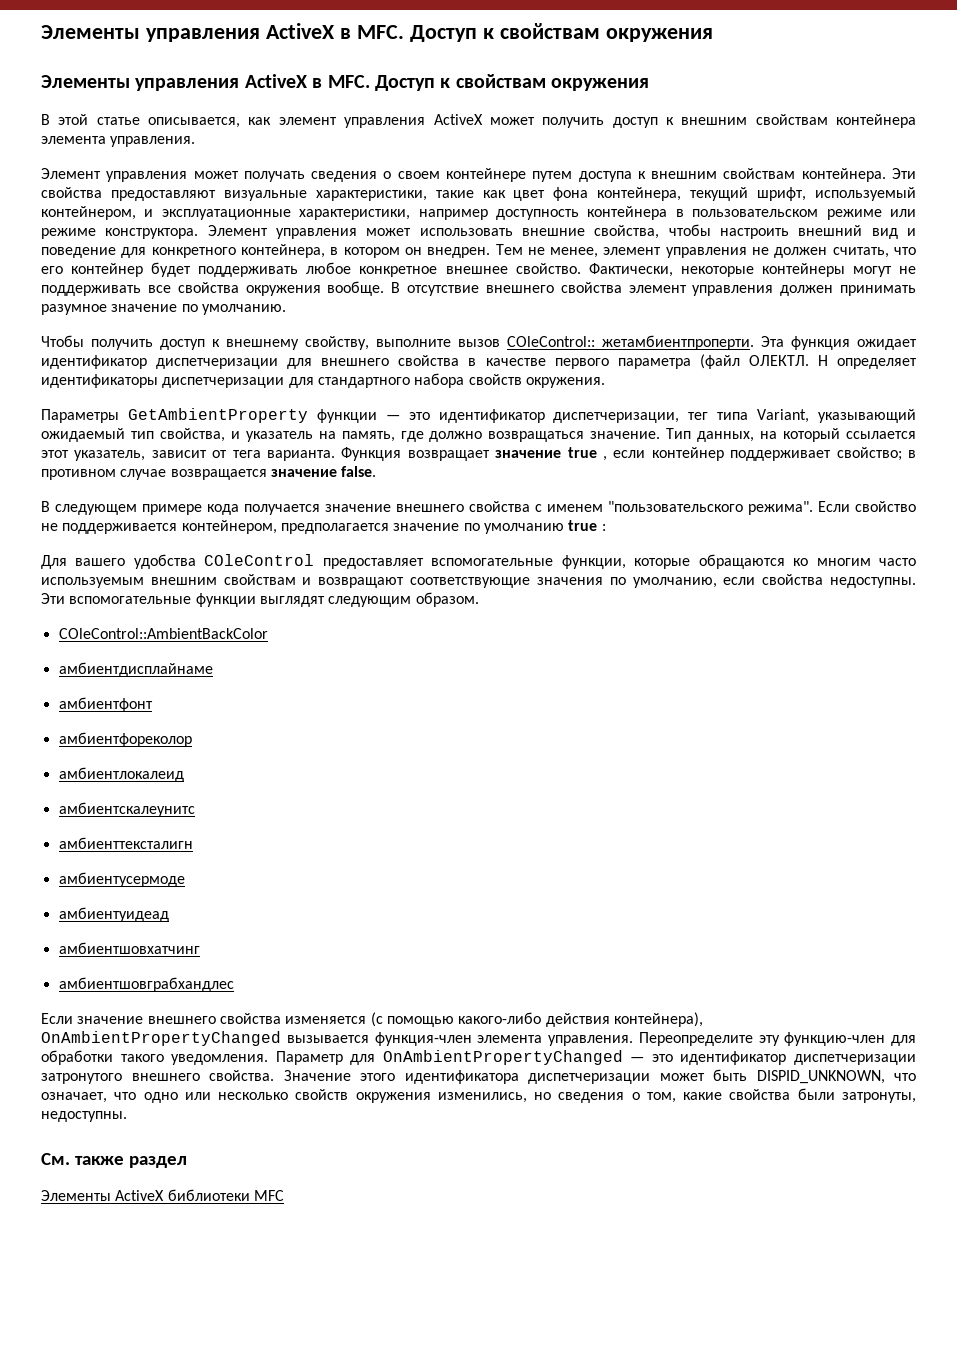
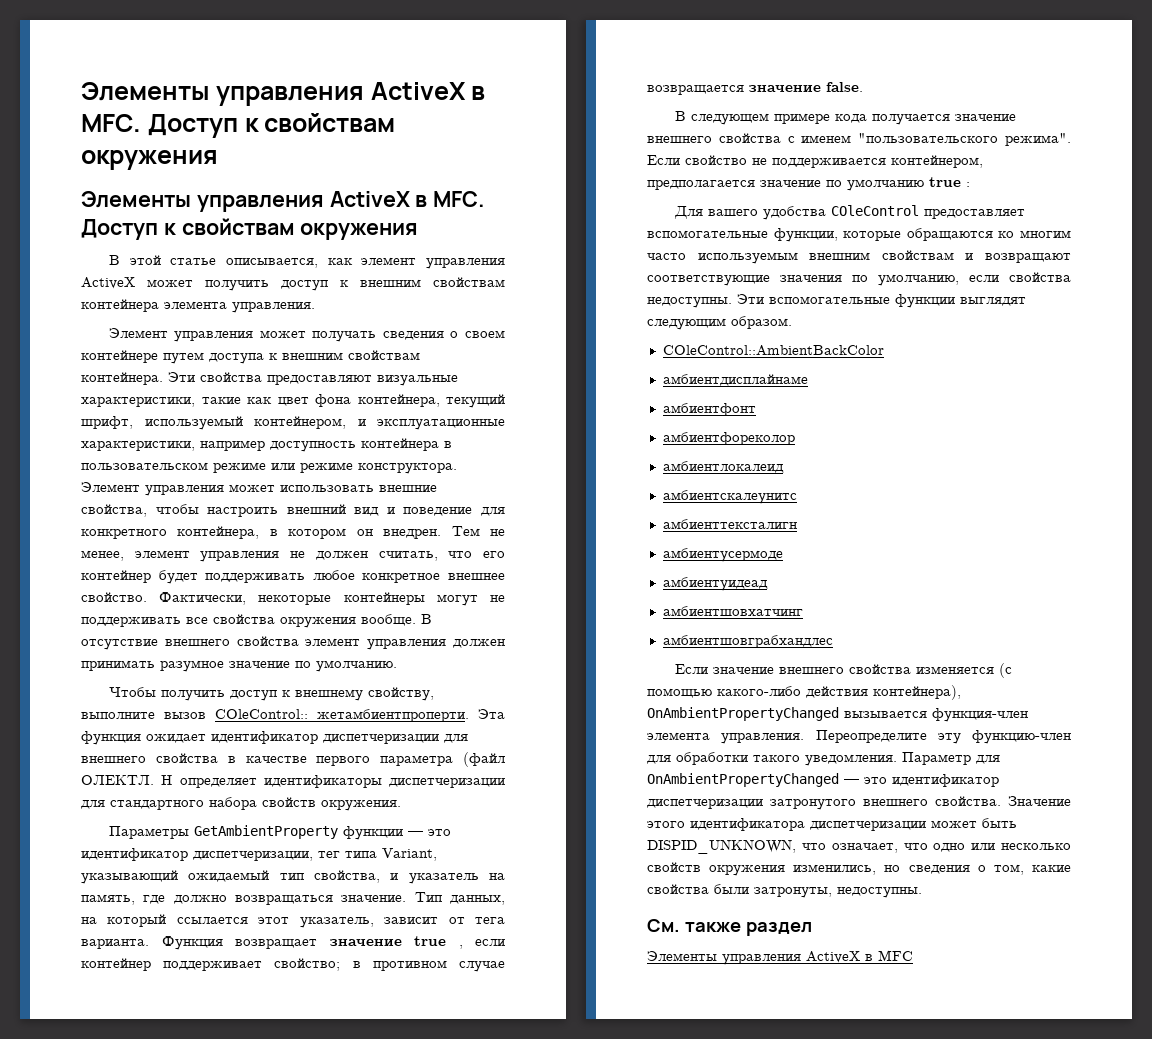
- Элементы ActiveX библиотеки MFC
+ Элементы управления ActiveX в MFC

